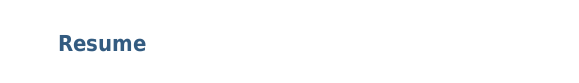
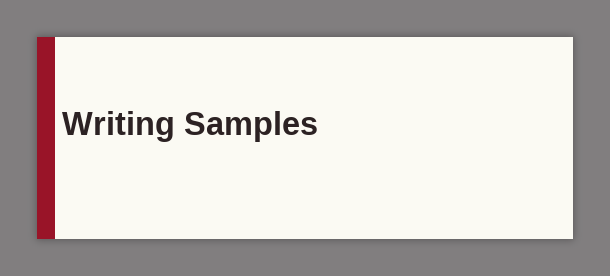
- Resume
+ Writing Samples

